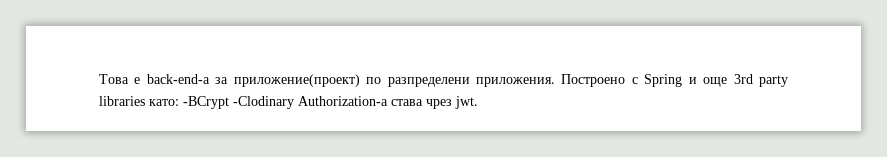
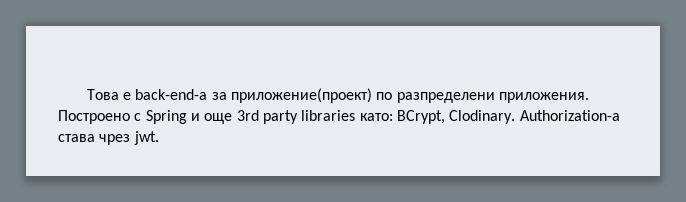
- Построено с Spring и още 3rd party libraries като: -BCrypt -Clodinary Authorization-a става чрез jwt.
+ Построено с Spring и още 3rd party libraries като: BCrypt, Clodinary. Authorization-a става чрез jwt.

